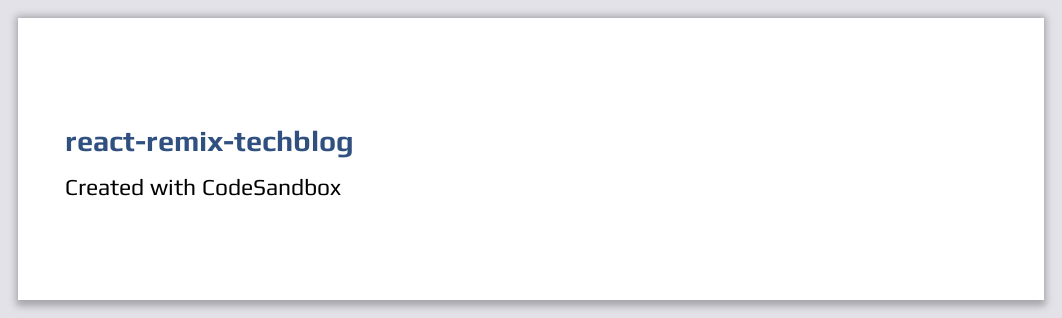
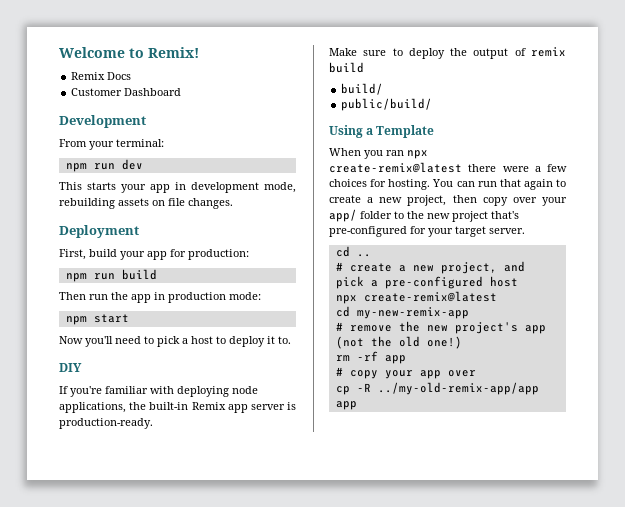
- react-remix-techblog
- Created with CodeSandbox
+ Welcome to Remix!
+ Remix Docs
+ Customer Dashboard
+ Development
+ From your terminal:
+ npm run dev
+ This starts your app in development mode, rebuilding assets on file changes.
+ Deployment
+ First, build your app for production:
+ npm run build
+ Then run the app in production mode:
+ npm start
+ Now you'll need to pick a host to deploy it to.
+ DIY
+ If you're familiar with deploying node applications, the built-in Remix app server is production-ready.
+ Make sure to deploy the output of remix build
+ build/
+ public/build/
+ Using a Template
+ When you ran npx create-remix@latest there were a few choices for hosting. You can run that again to create a new project, then copy over your app/ folder to the new project that's pre-configured for your target server.
+ cd ..
+ # create a new project, and pick a pre-configured host
+ npx create-remix@latest
+ cd my-new-remix-app
+ # remove the new project's app (not the old one!)
+ rm -rf app
+ # copy your app over
+ cp -R ../my-old-remix-app/app app

